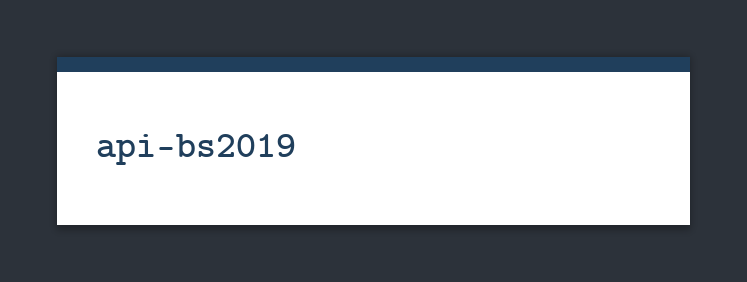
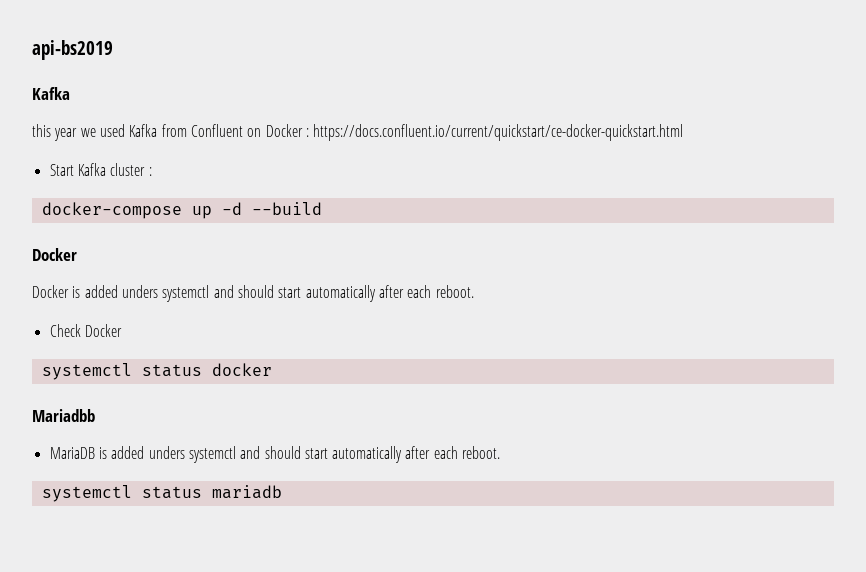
  api-bs2019
+ Kafka
+ this year we used Kafka from Confluent on Docker : https://docs.confluent.io/current/quickstart/ce-docker-quickstart.html
+ Start Kafka cluster :
+ docker-compose up -d --build
+ Docker
+ Docker is added unders systemctl and should start automatically after each reboot.
+ Check Docker
+ systemctl status docker
+ Mariadbb
+ MariaDB is added unders systemctl and should start automatically after each reboot.
+ systemctl status mariadb

